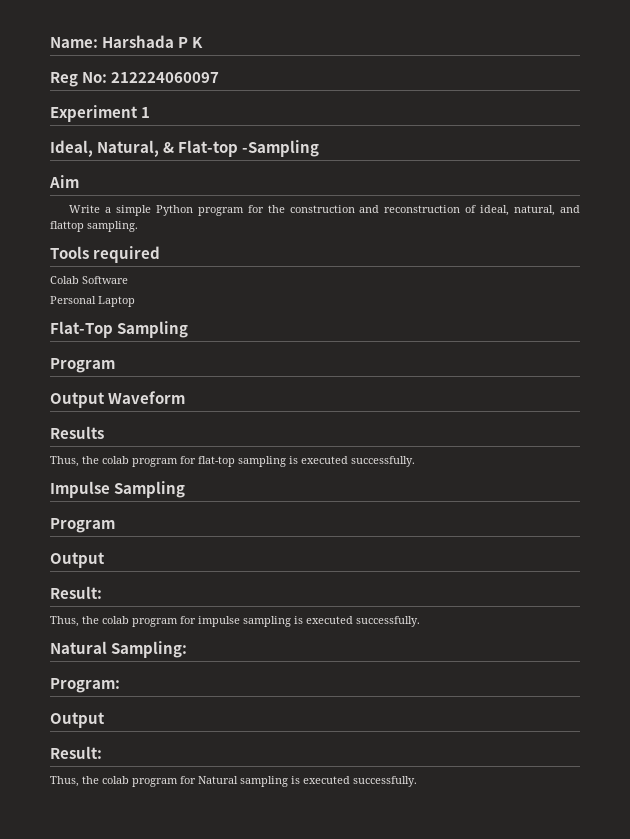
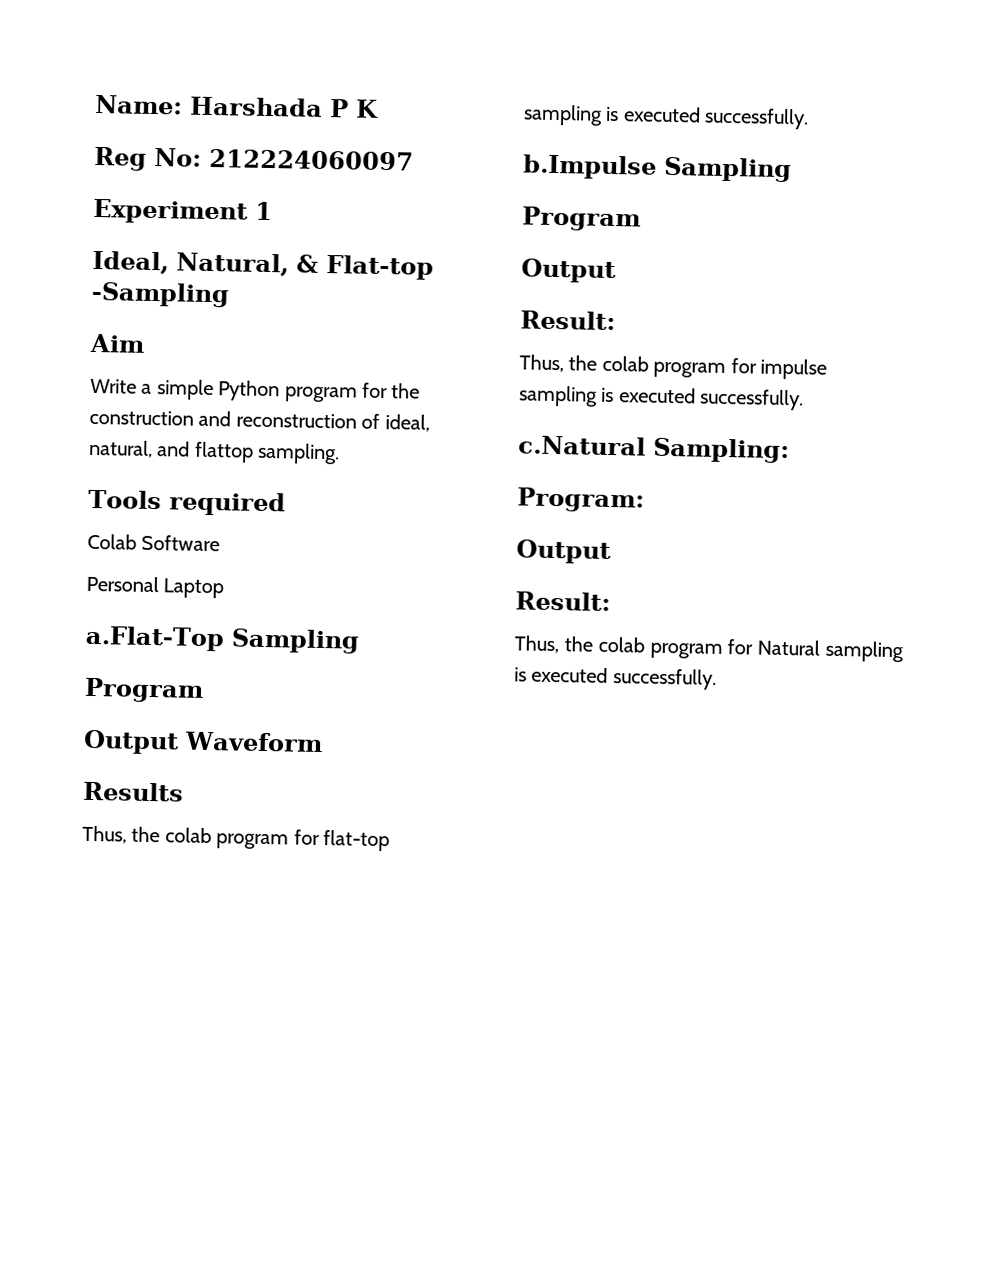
- Flat-Top Sampling
+ a.Flat-Top Sampling
- Impulse Sampling
+ b.Impulse Sampling
- Natural Sampling:
+ c.Natural Sampling:

